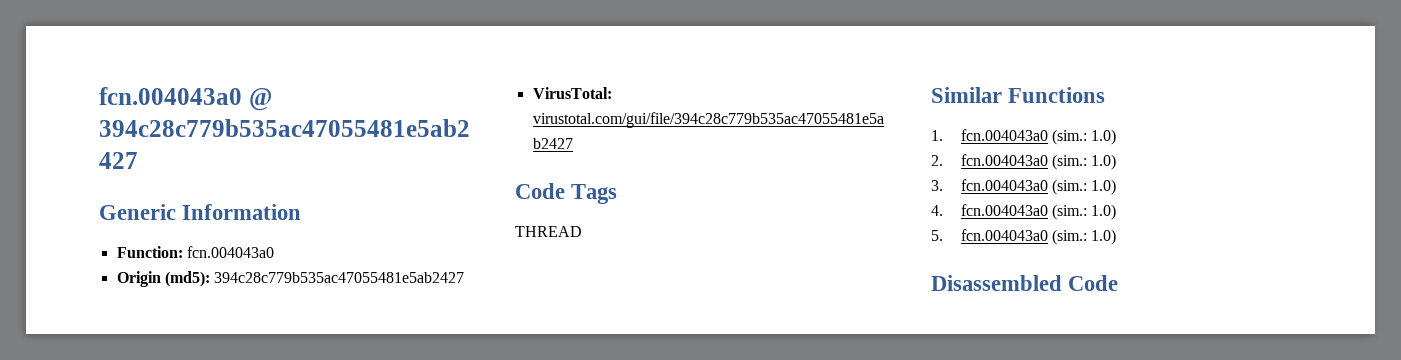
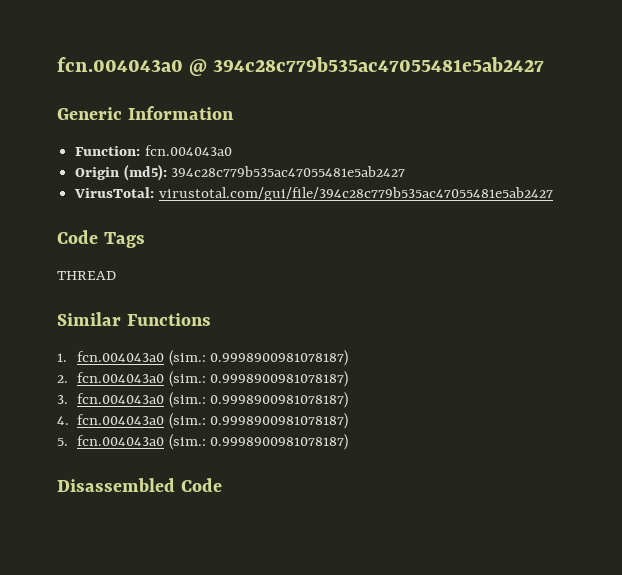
- 1. fcn.004043a0 (sim.: 1.0)
+ 1. fcn.004043a0 (sim.: 0.9998900981078187)
- 2. fcn.004043a0 (sim.: 1.0)
+ 2. fcn.004043a0 (sim.: 0.9998900981078187)
- 3. fcn.004043a0 (sim.: 1.0)
+ 3. fcn.004043a0 (sim.: 0.9998900981078187)
- 4. fcn.004043a0 (sim.: 1.0)
+ 4. fcn.004043a0 (sim.: 0.9998900981078187)
- 5. fcn.004043a0 (sim.: 1.0)
+ 5. fcn.004043a0 (sim.: 0.9998900981078187)

